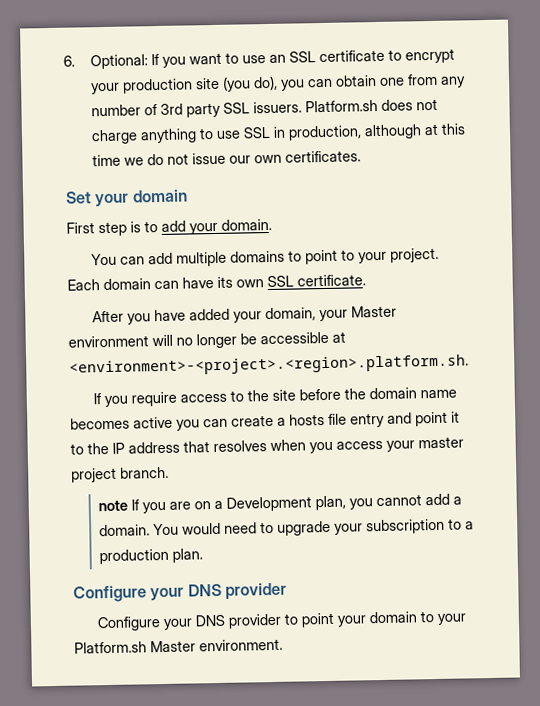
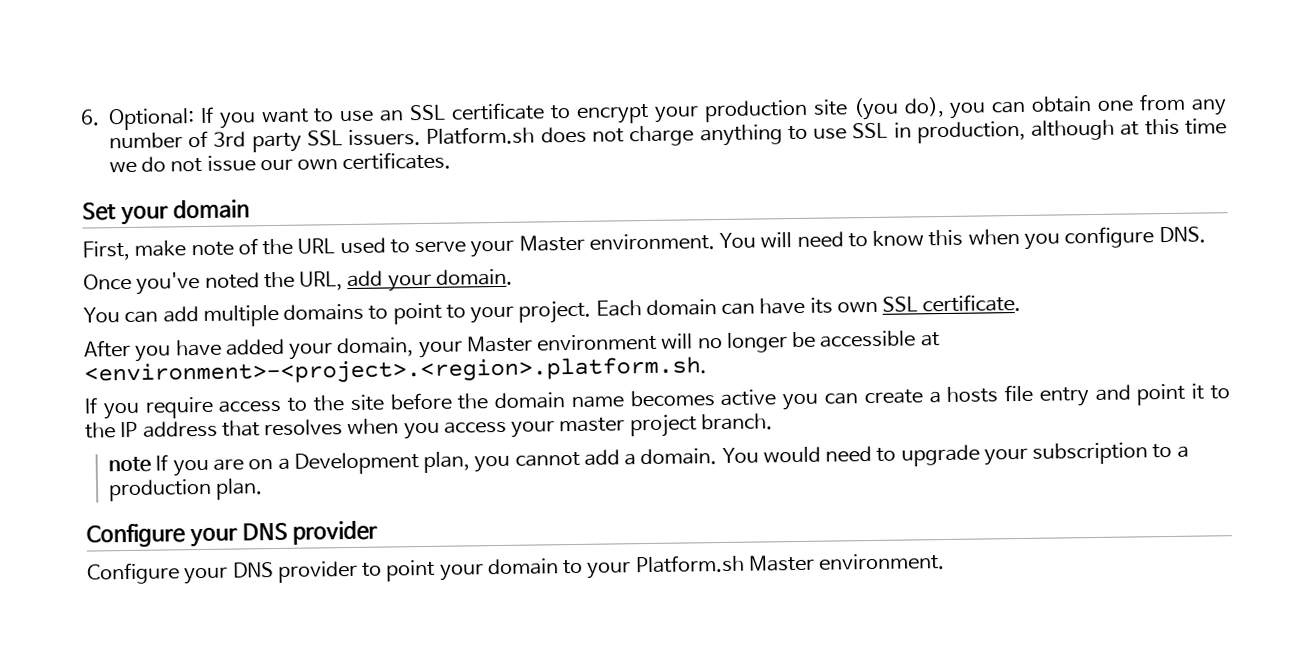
- First step is to add your domain.
+ First, make note of the URL used to serve your Master environment. You will need to know this when you configure DNS.
+ Once you've noted the URL, add your domain.

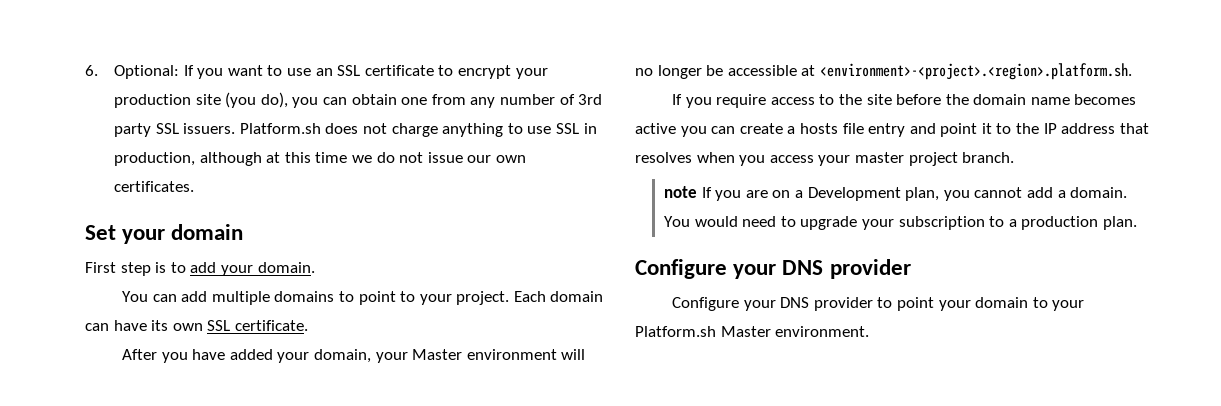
- First, make note of the URL used to serve your Master environment. You will need to know this when you configure DNS.
- Once you've noted the URL, add your domain.
+ First step is to add your domain.

